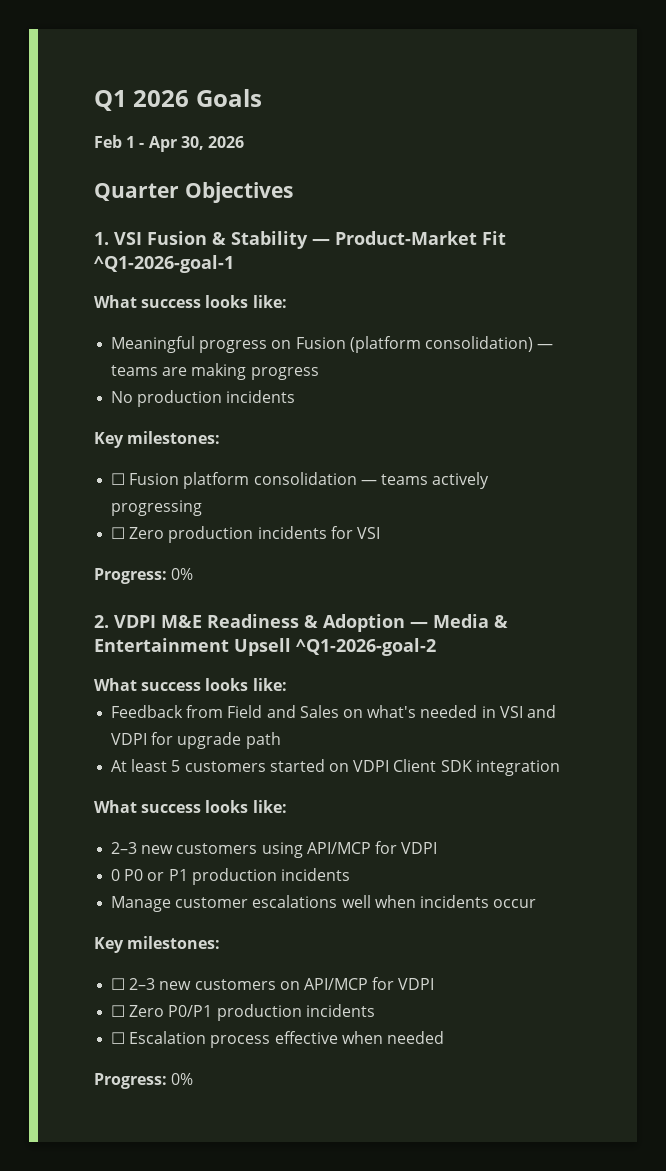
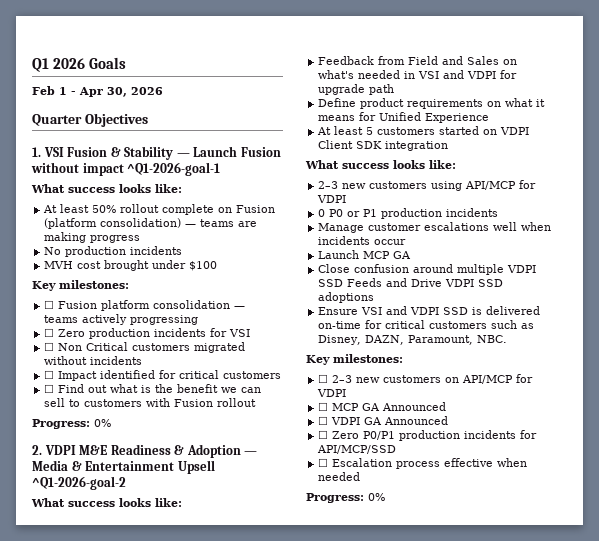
- 1. VSI Fusion & Stability — Product-Market Fit ^Q1-2026-goal-1
+ 1. VSI Fusion & Stability — Launch Fusion without impact ^Q1-2026-goal-1
- Meaningful progress on Fusion (platform consolidation) — teams are making progress
+ At least 50% rollout complete on Fusion (platform consolidation) — teams are making progress
+ MVH cost brought under $100
+ ☐ Non Critical customers migrated without incidents
+ ☐ Impact identified for critical customers
+ ☐ Find out what is the benefit we can sell to customers with Fusion rollout
+ Define product requirements on what it means for Unified Experience
+ Launch MCP GA
+ Close confusion around multiple VDPI SSD Feeds and Drive VDPI SSD adoptions
+ Ensure VSI and VDPI SSD is delivered on-time for critical customers such as Disney, DAZN, Paramount, NBC.
+ ☐ MCP GA Announced
+ ☐ VDPI GA Announced
- ☐ Zero P0/P1 production incidents
+ ☐ Zero P0/P1 production incidents for API/MCP/SSD

